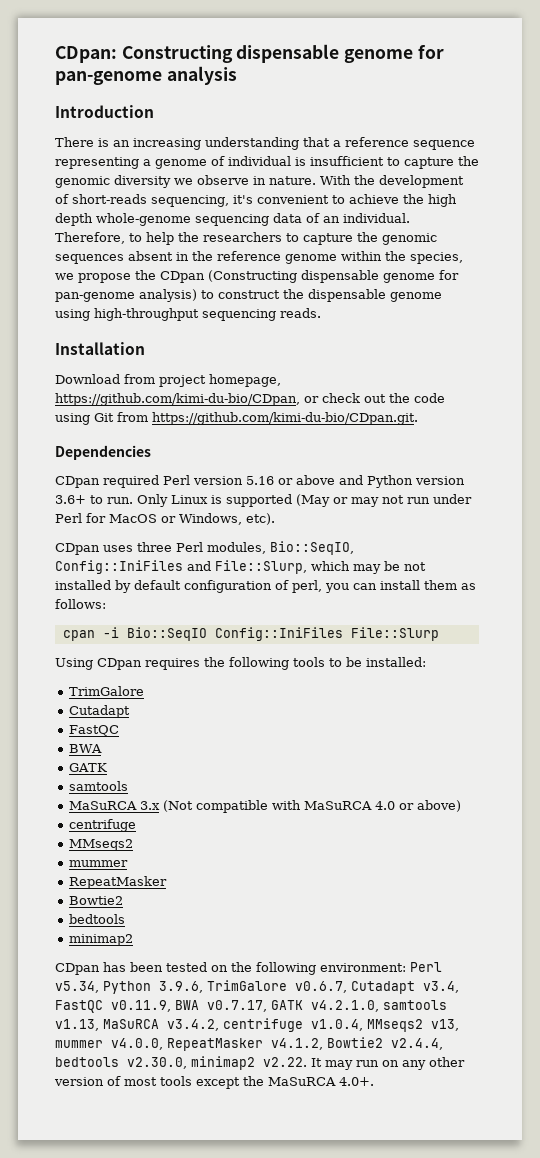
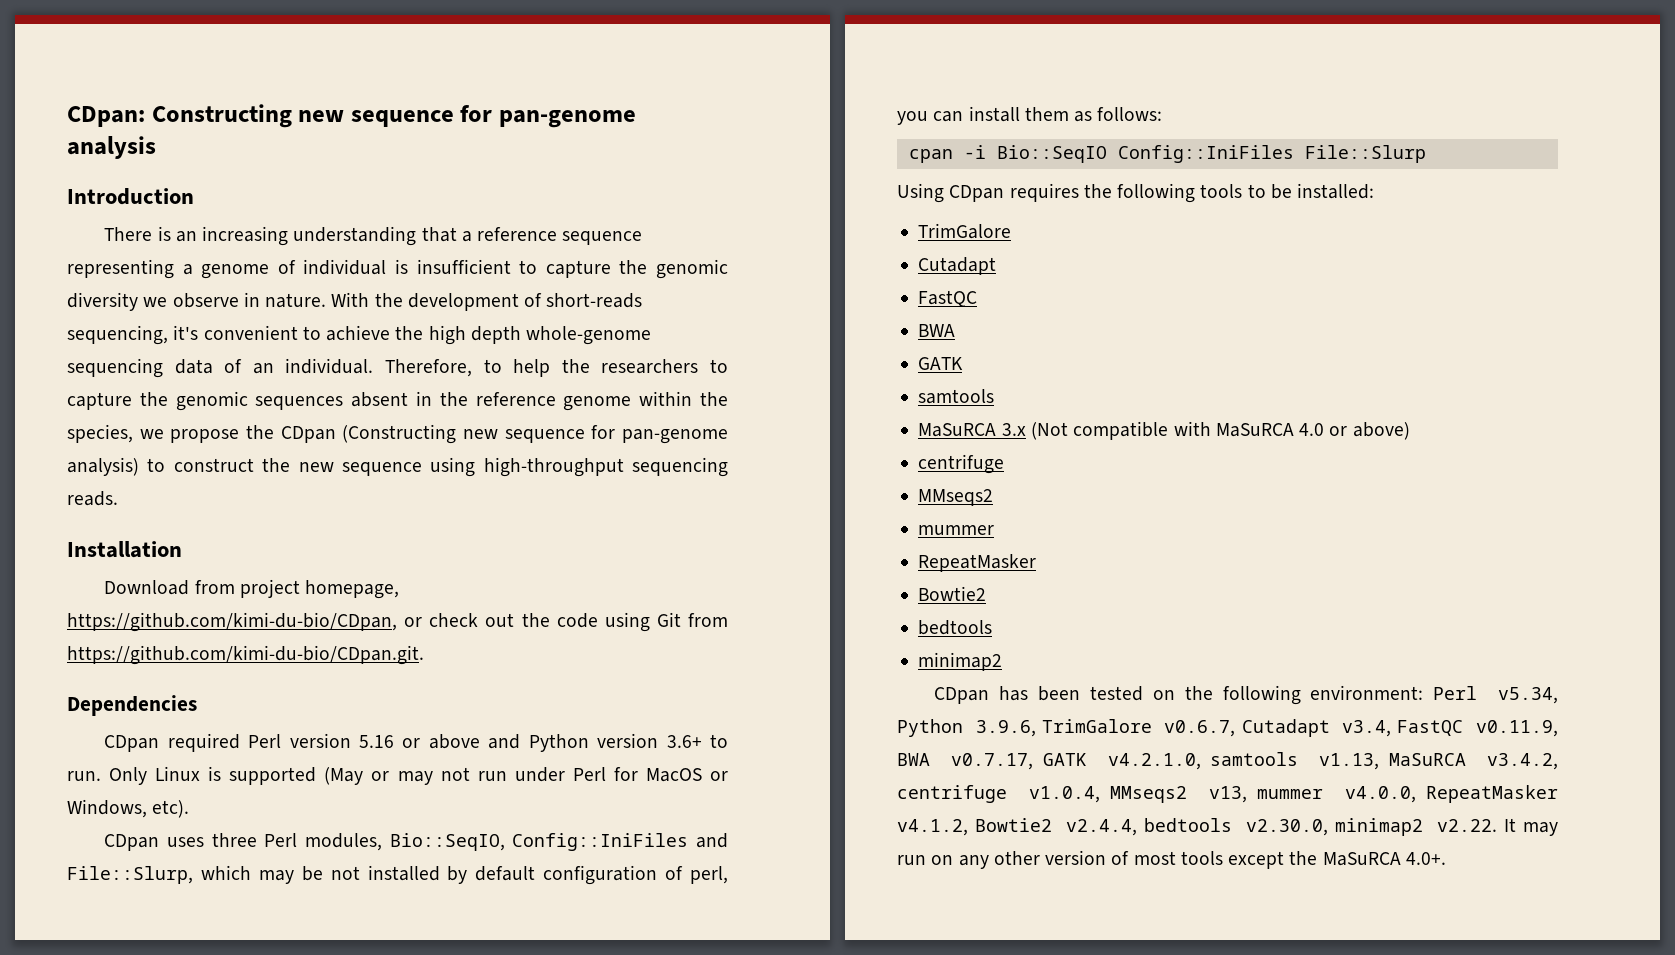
- CDpan: Constructing dispensable genome for pan-genome analysis
+ CDpan: Constructing new sequence for pan-genome analysis
- Therefore, to help the researchers to capture the genomic sequences absent in the reference genome within the species, we propose the CDpan (Constructing dispensable genome for pan-genome analysis) to construct the dispensable genome using high-throughput sequencing reads.
+ Therefore, to help the researchers to capture the genomic sequences absent in the reference genome within the species, we propose the CDpan (Constructing new sequence for pan-genome analysis) to construct the new sequence using high-throughput sequencing reads.

